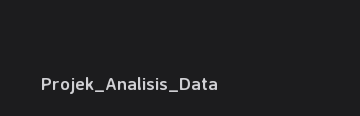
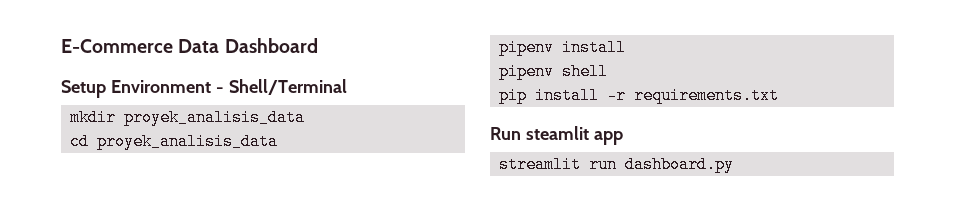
- Projek_Analisis_Data
+ E-Commerce Data Dashboard
+ Setup Environment - Shell/Terminal
+ mkdir proyek_analisis_data
+ cd proyek_analisis_data
+ pipenv install
+ pipenv shell
+ pip install -r requirements.txt
+ Run steamlit app
+ streamlit run dashboard.py

